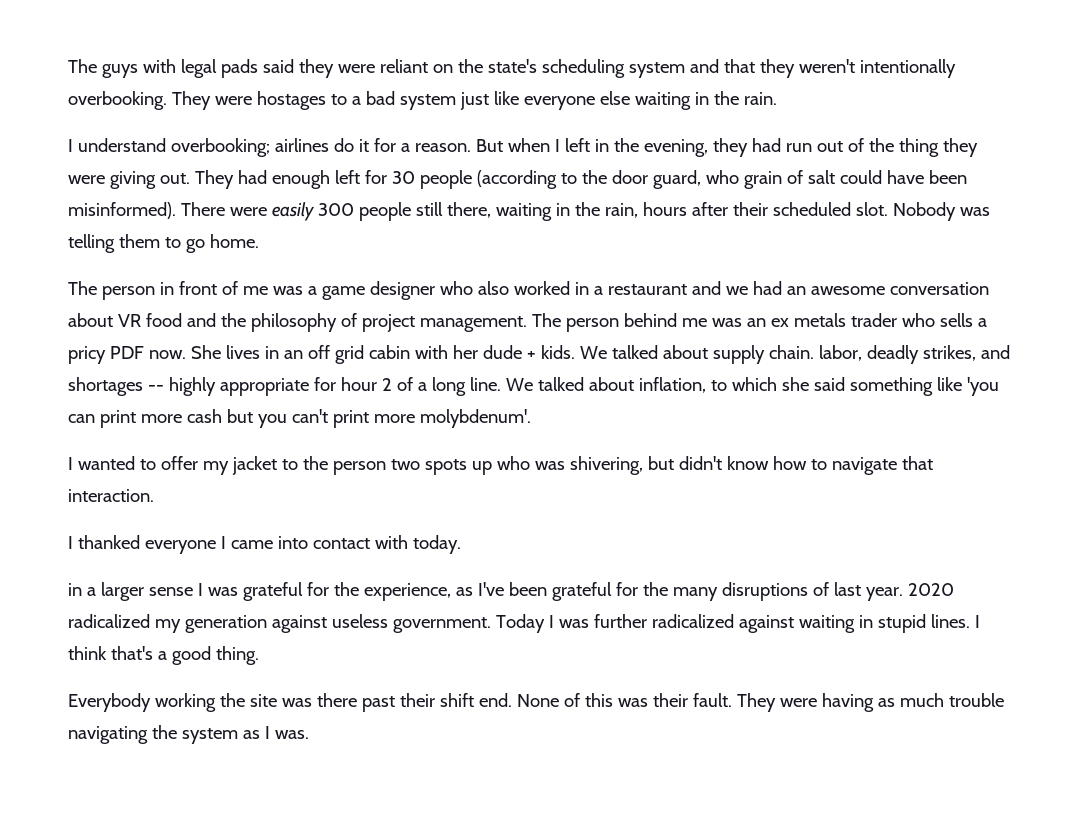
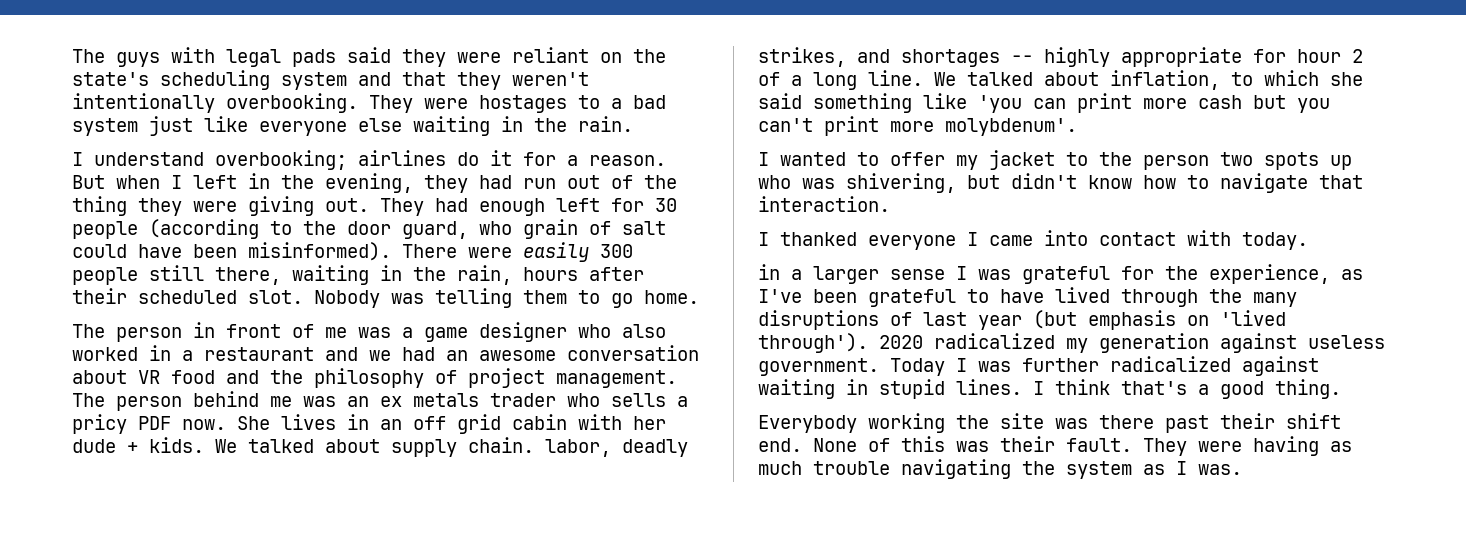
- in a larger sense I was grateful for the experience, as I've been grateful for the many disruptions of last year.
+ in a larger sense I was grateful for the experience, as I've been grateful to have lived through the many disruptions of last year (but emphasis on 'lived through').

